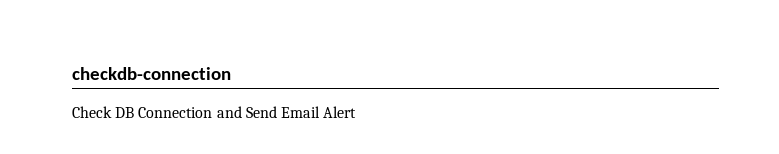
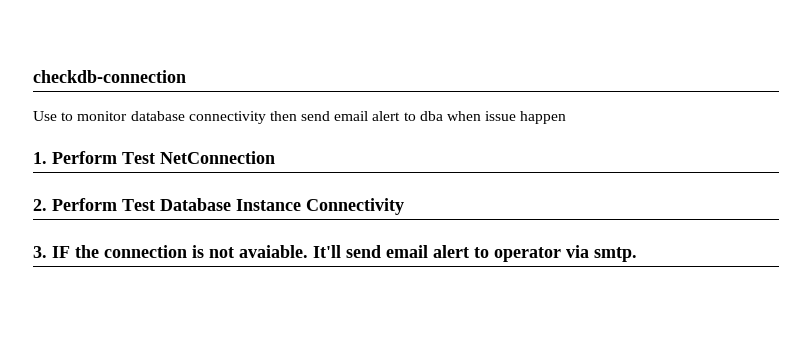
- Check DB Connection and Send Email Alert
+ Use to monitor database connectivity then send email alert to dba when issue happen
+ 1. Perform Test NetConnection
+ 2. Perform Test Database Instance Connectivity
+ 3. IF the connection is not avaiable. It'll send email alert to operator via smtp.

